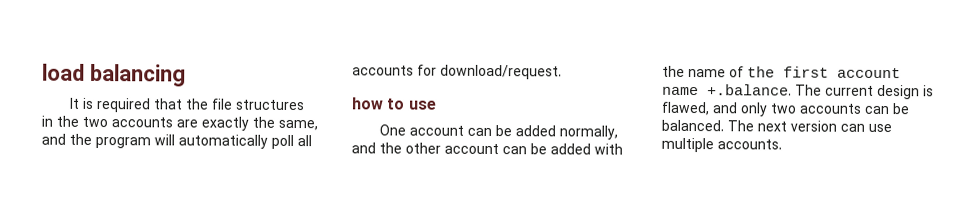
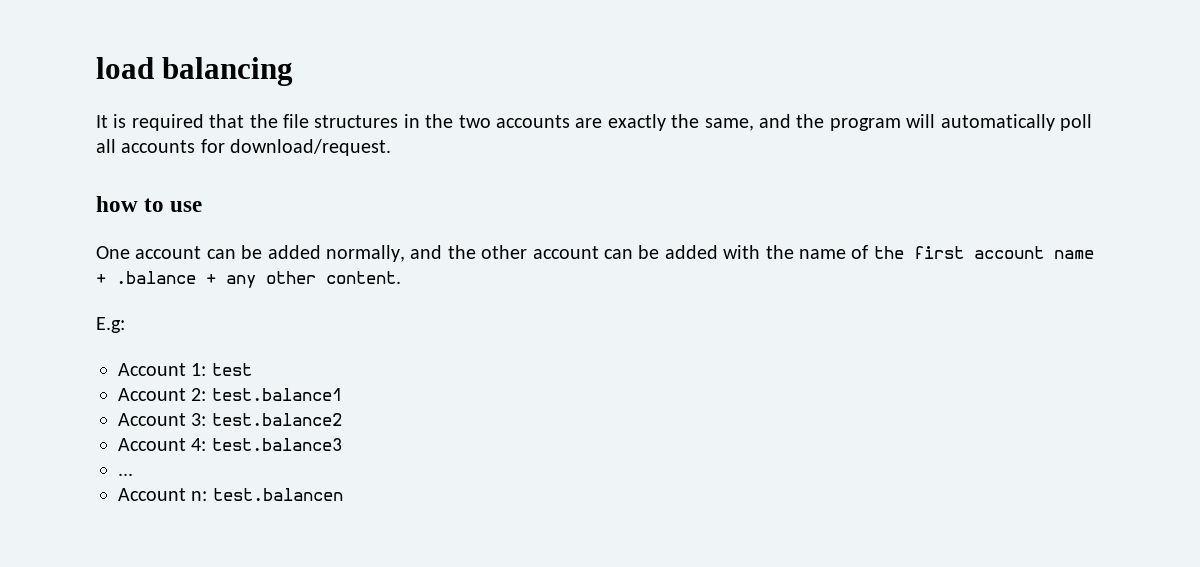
- One account can be added normally, and the other account can be added with the name of the first account name +.balance. The current design is flawed, and only two accounts can be balanced. The next version can use multiple accounts.
+ One account can be added normally, and the other account can be added with the name of the first account name + .balance + any other content.
+ E.g:
+ Account 1: test
+ Account 2: test.balance1
+ Account 3: test.balance2
+ Account 4: test.balance3
+ ...
+ Account n: test.balancen

